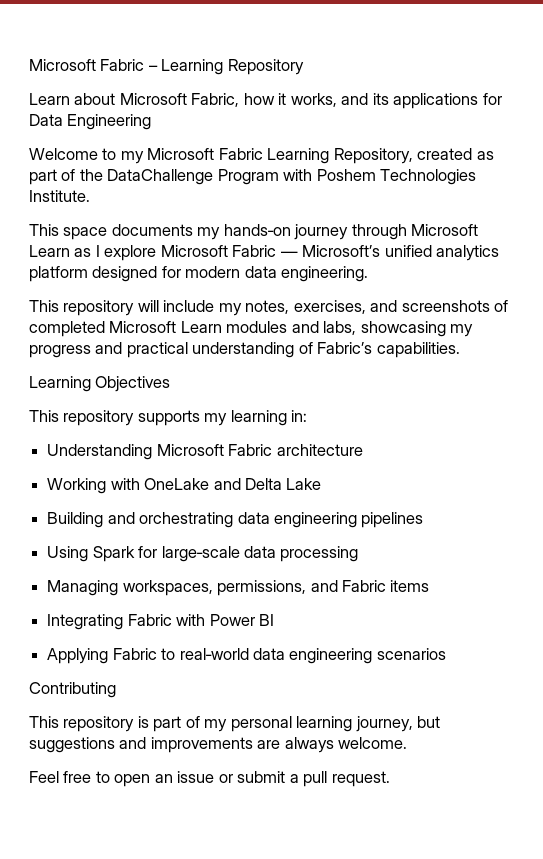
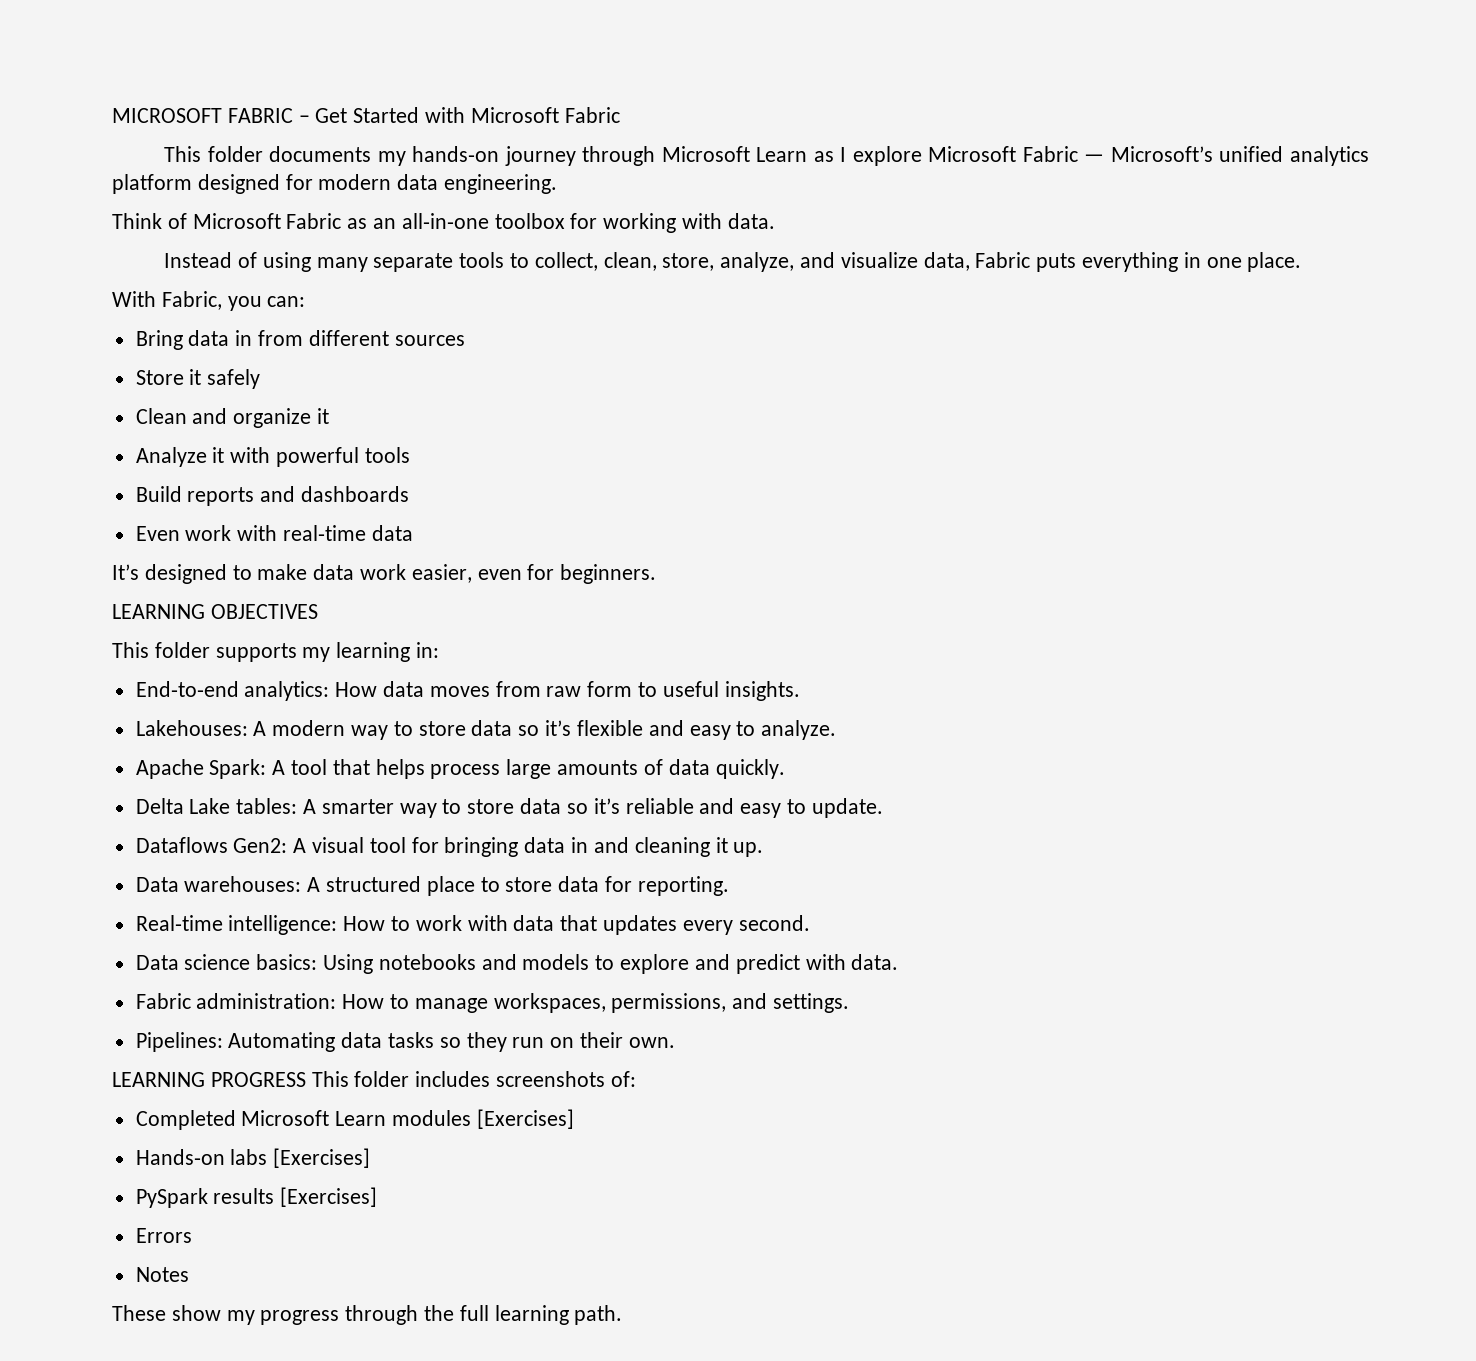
- Microsoft Fabric – Learning Repository
- Learn about Microsoft Fabric, how it works, and its applications for Data Engineering
- Welcome to my Microsoft Fabric Learning Repository, created as part of the DataChallenge Program with Poshem Technologies Institute.
- This space documents my hands‑on journey through Microsoft Learn as I explore Microsoft Fabric — Microsoft’s unified analytics platform designed for modern data engineering.
+ MICROSOFT FABRIC – Get Started with Microsoft Fabric
+ This folder documents my hands‑on journey through Microsoft Learn as I explore Microsoft Fabric — Microsoft’s unified analytics platform designed for modern data engineering.
- This repository will include my notes, exercises, and screenshots of completed Microsoft Learn modules and labs, showcasing my progress and practical understanding of Fabric’s capabilities.
- Learning Objectives
- This repository supports my learning in:
+ Think of Microsoft Fabric as an all‑in‑one toolbox for working with data.
+ Instead of using many separate tools to collect, clean, store, analyze, and visualize data, Fabric puts everything in one place.
+ With Fabric, you can:
+ Bring data in from different sources
+ Store it safely
+ Clean and organize it
+ Analyze it with powerful tools
+ Build reports and dashboards
+ Even work with real‑time data
+ It’s designed to make data work easier, even for beginners.
+ LEARNING OBJECTIVES
+ This folder supports my learning in:
- Understanding Microsoft Fabric architecture
- Working with OneLake and Delta Lake
- Building and orchestrating data engineering pipelines
- Using Spark for large‑scale data processing
- Managing workspaces, permissions, and Fabric items
- Integrating Fabric with Power BI
- Applying Fabric to real‑world data engineering scenarios
- Contributing
- This repository is part of my personal learning journey, but suggestions and improvements are always welcome.
- Feel free to open an issue or submit a pull request.
+ End‑to‑end analytics: How data moves from raw form to useful insights.
+ Lakehouses: A modern way to store data so it’s flexible and easy to analyze.
+ Apache Spark: A tool that helps process large amounts of data quickly.
+ Delta Lake tables: A smarter way to store data so it’s reliable and easy to update.
+ Dataflows Gen2: A visual tool for bringing data in and cleaning it up.
+ Data warehouses: A structured place to store data for reporting.
+ Real‑time intelligence: How to work with data that updates every second.
+ Data science basics: Using notebooks and models to explore and predict with data.
+ Fabric administration: How to manage workspaces, permissions, and settings.
+ Pipelines: Automating data tasks so they run on their own.
+ LEARNING PROGRESS This folder includes screenshots of:
+ Completed Microsoft Learn modules [Exercises]
+ Hands‑on labs [Exercises]
+ PySpark results [Exercises]
+ Errors
+ Notes
+ These show my progress through the full learning path.

